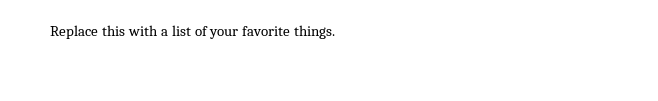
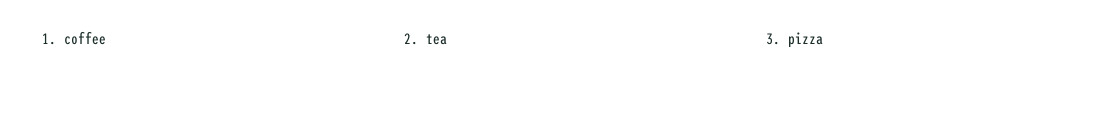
- Replace this with a list of your favorite things.
+ 1. coffee
+ 2. tea
+ 3. pizza

